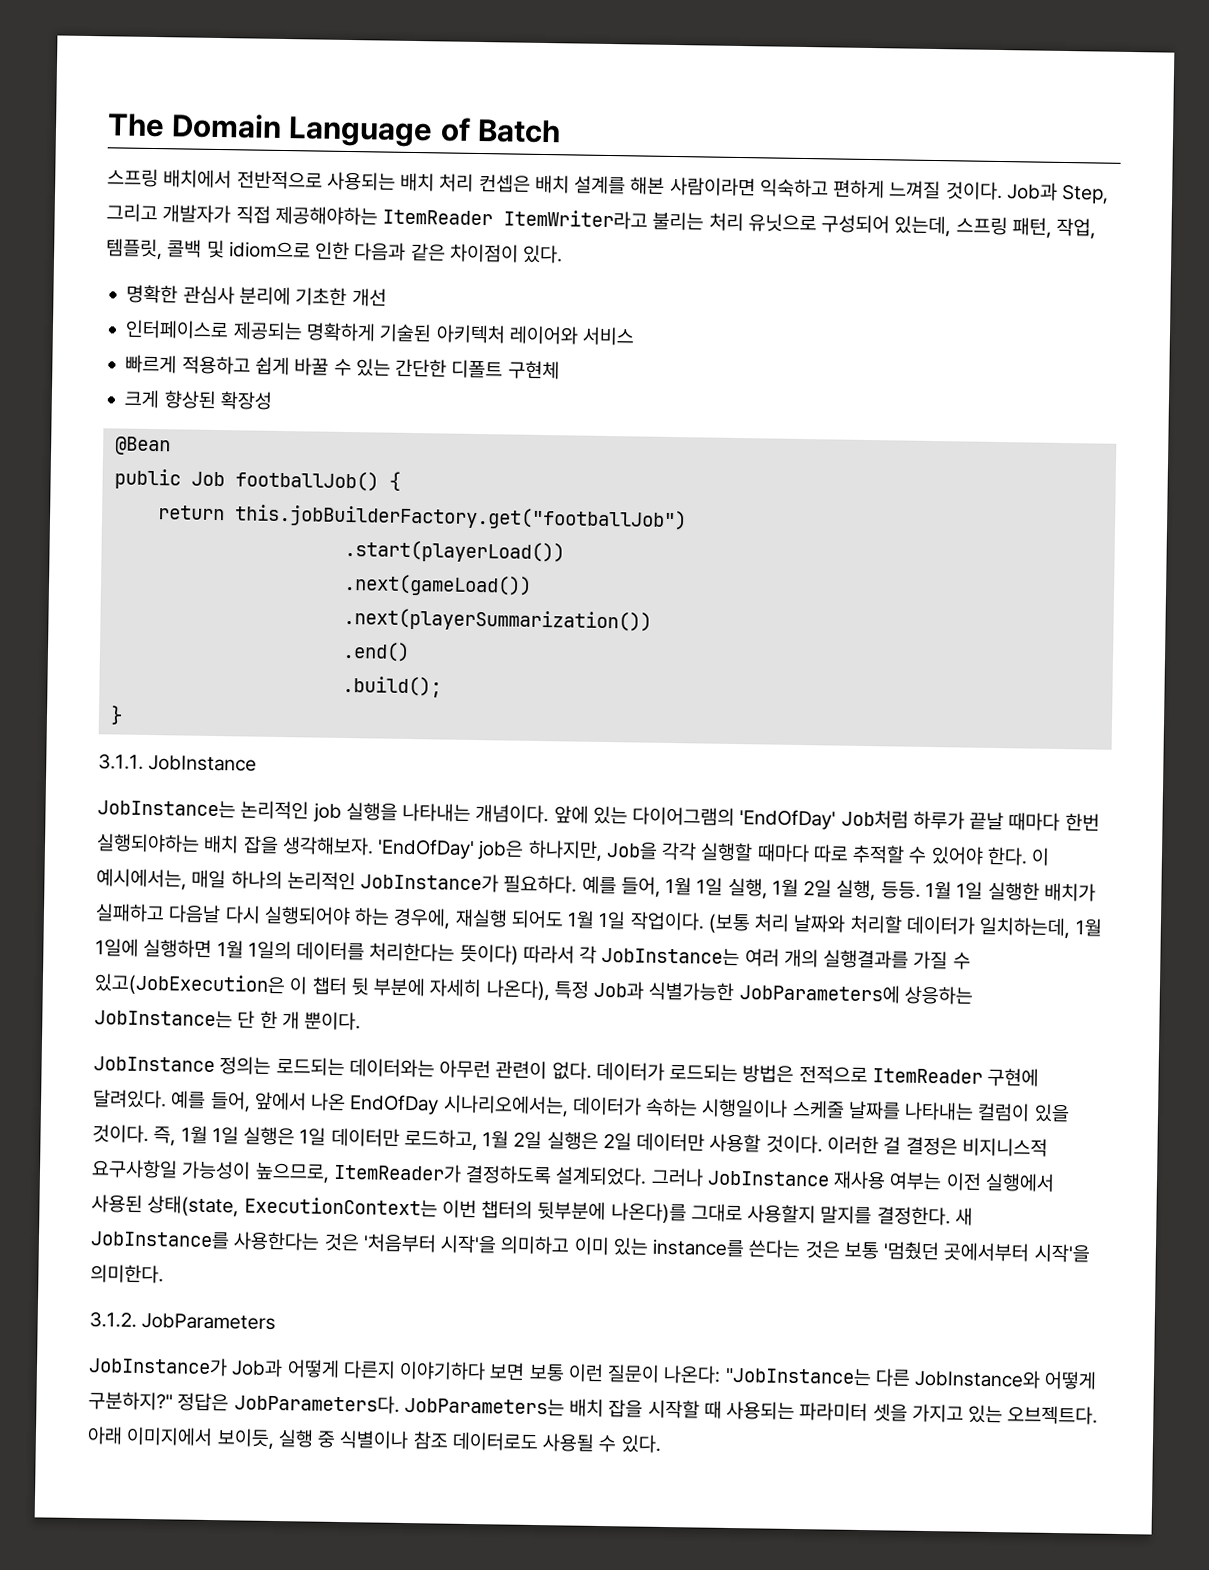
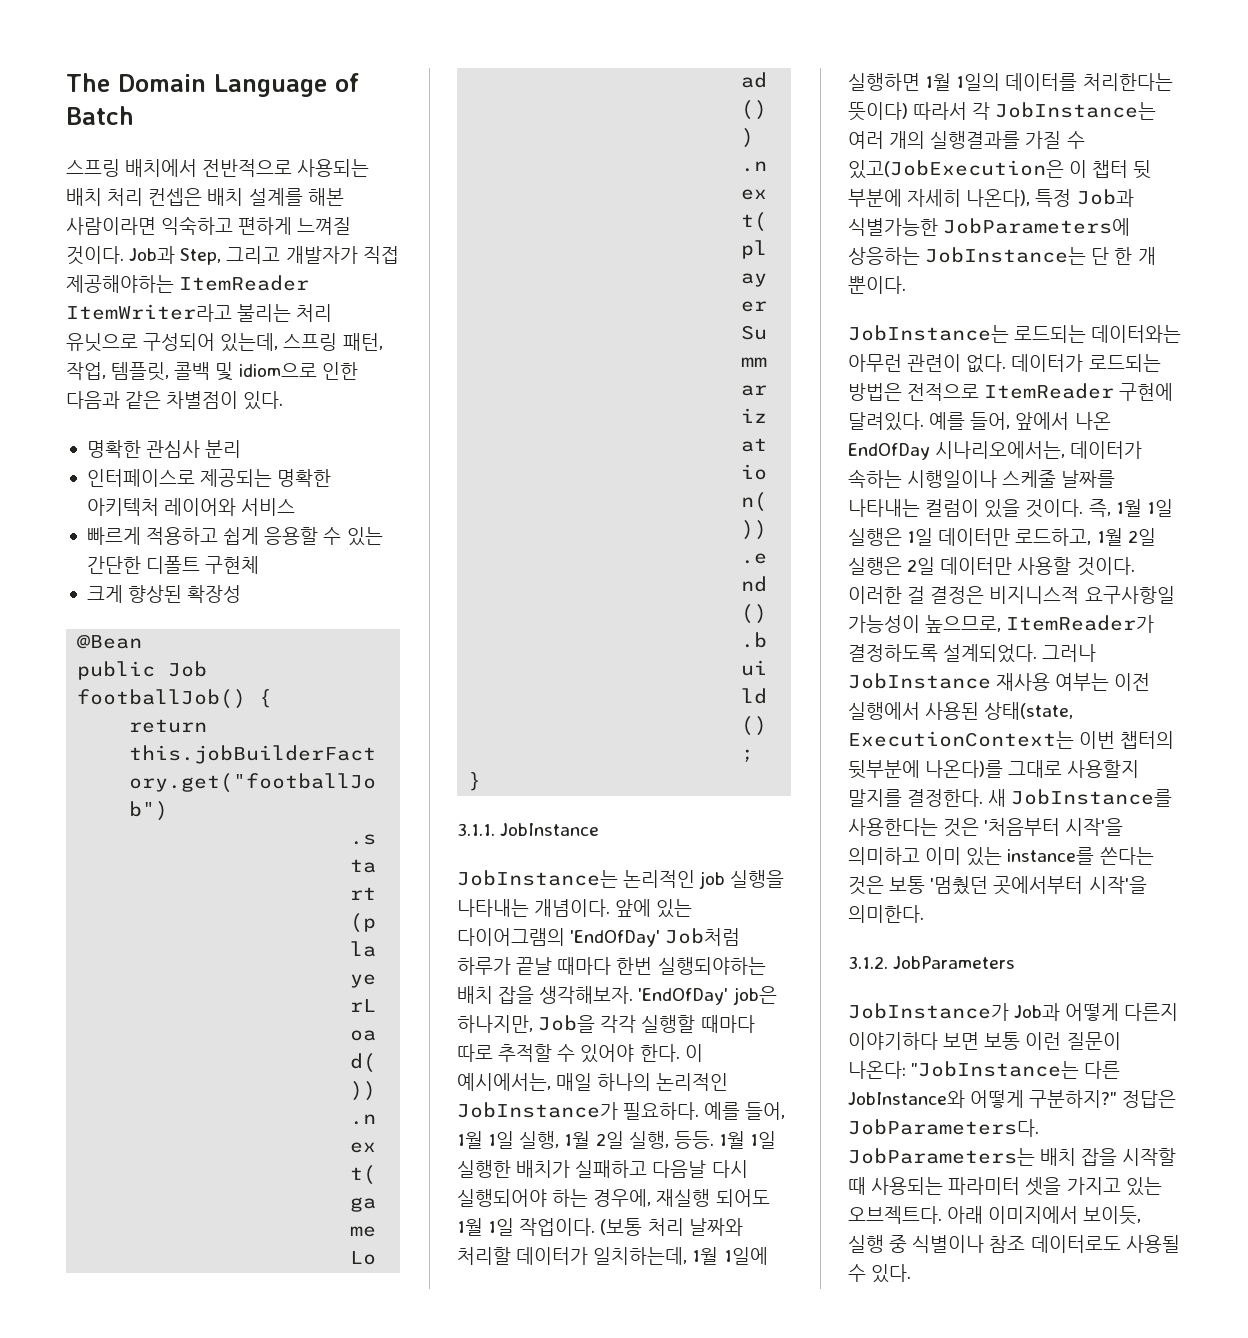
- Job과 Step, 그리고 개발자가 직접 제공해야하는 ItemReader ItemWriter라고 불리는 처리 유닛으로 구성되어 있는데, 스프링 패턴, 작업, 템플릿, 콜백 및 idiom으로 인한 다음과 같은 차이점이 있다.
+ Job과 Step, 그리고 개발자가 직접 제공해야하는 ItemReader ItemWriter라고 불리는 처리 유닛으로 구성되어 있는데, 스프링 패턴, 작업, 템플릿, 콜백 및 idiom으로 인한 다음과 같은 차별점이 있다.
- 명확한 관심사 분리에 기초한 개선
+ 명확한 관심사 분리
- 인터페이스로 제공되는 명확하게 기술된 아키텍처 레이어와 서비스
+ 인터페이스로 제공되는 명확한 아키텍처 레이어와 서비스
- 빠르게 적용하고 쉽게 바꿀 수 있는 간단한 디폴트 구현체
+ 빠르게 적용하고 쉽게 응용할 수 있는 간단한 디폴트 구현체
- JobInstance 정의는 로드되는 데이터와는 아무런 관련이 없다.
+ JobInstance는 로드되는 데이터와는 아무런 관련이 없다.

